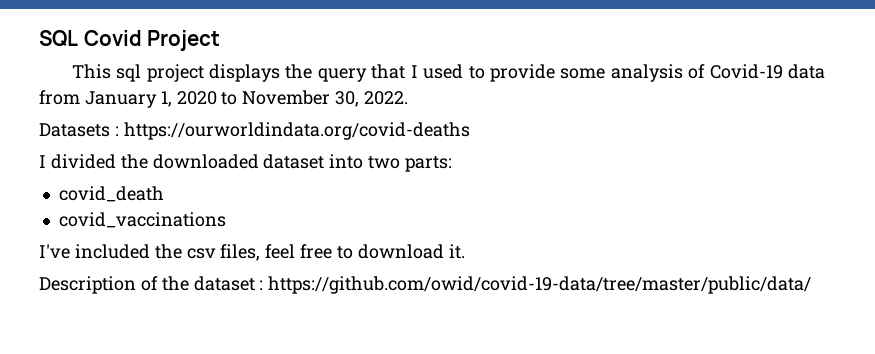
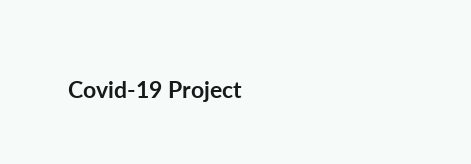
- SQL Covid Project
+ Covid-19 Project
- This sql project displays the query that I used to provide some analysis of Covid-19 data from January 1, 2020 to November 30, 2022.
- Datasets : https://ourworldindata.org/covid-deaths
- I divided the downloaded dataset into two parts:
- covid_death
- covid_vaccinations
- I've included the csv files, feel free to download it.
- Description of the dataset : https://github.com/owid/covid-19-data/tree/master/public/data/

